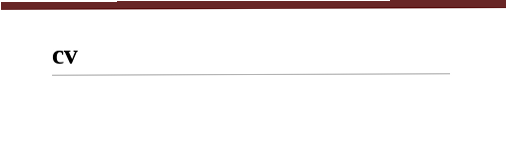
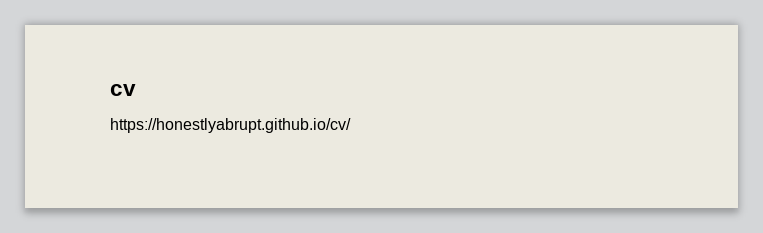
+ https://honestlyabrupt.github.io/cv/

